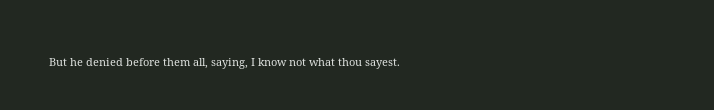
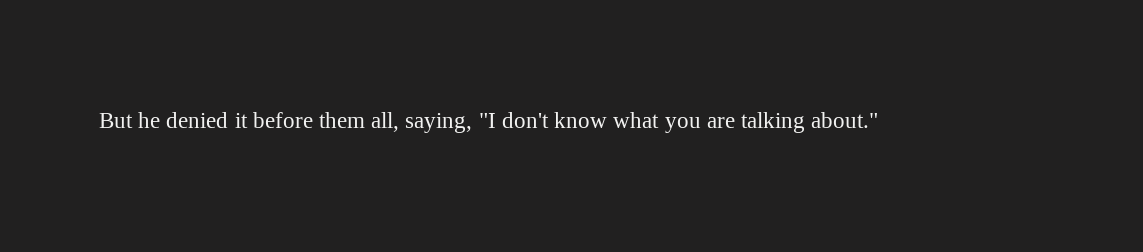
- But he denied before them all, saying, I know not what thou sayest.
+ But he denied it before them all, saying, "I don't know what you are talking about."

